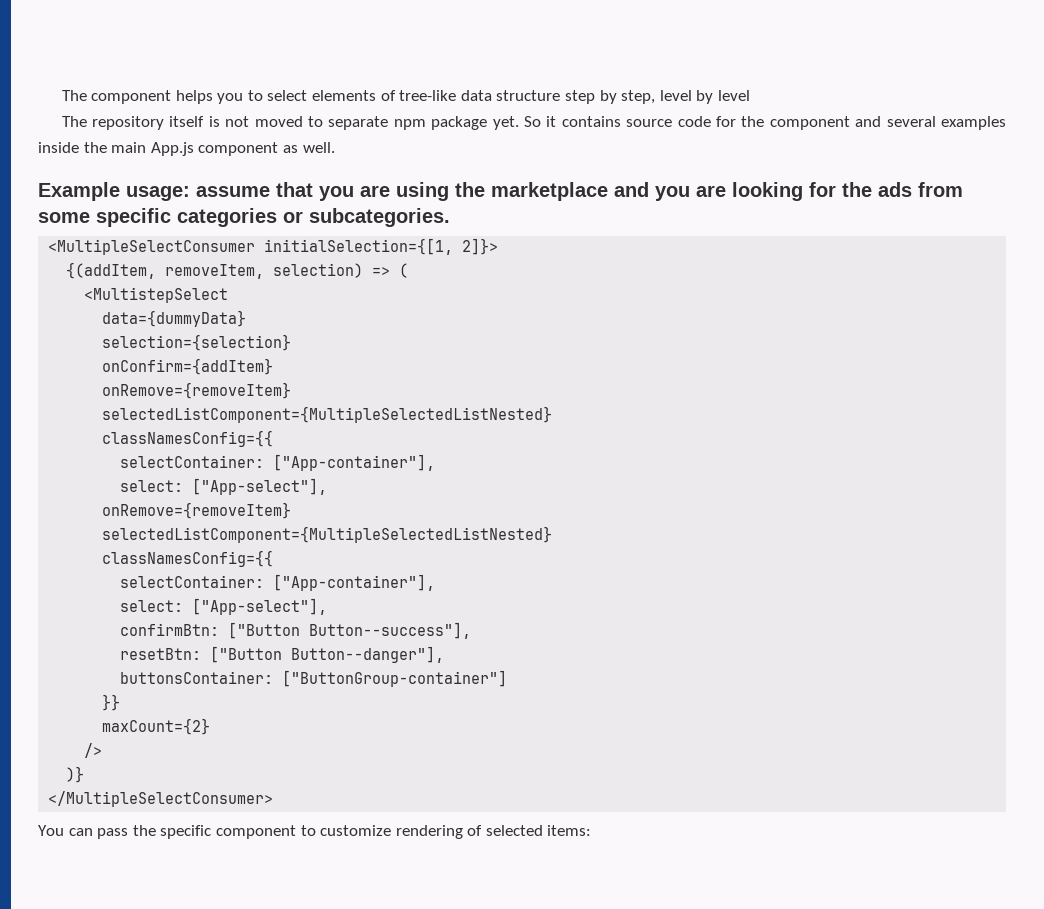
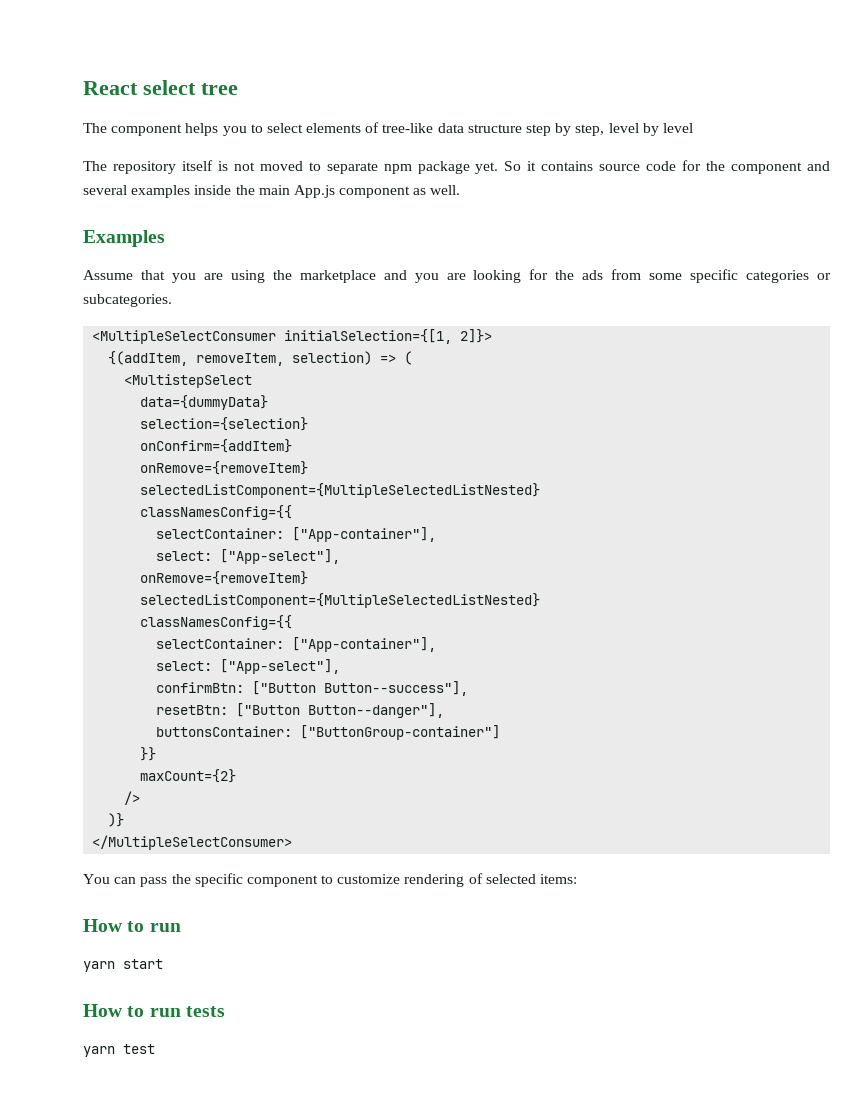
+ React select tree
- Example usage: assume that you are using the marketplace and you are looking for the ads from some specific categories or subcategories.
+ Examples
+ Assume that you are using the marketplace and you are looking for the ads from some specific categories or subcategories.
  You can pass the specific component to customize rendering of selected items:
+ How to run
+ yarn start
+ How to run tests
+ yarn test

